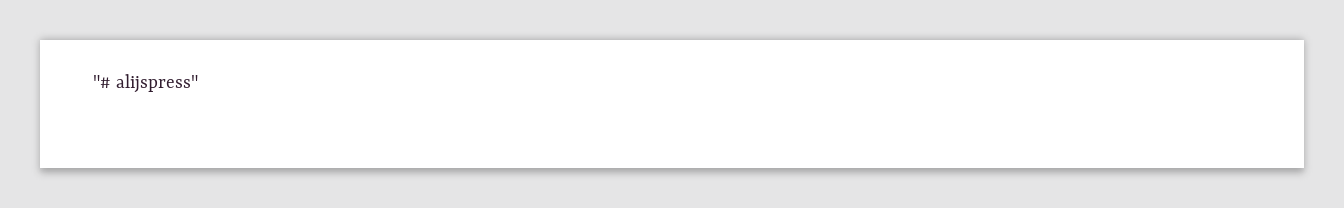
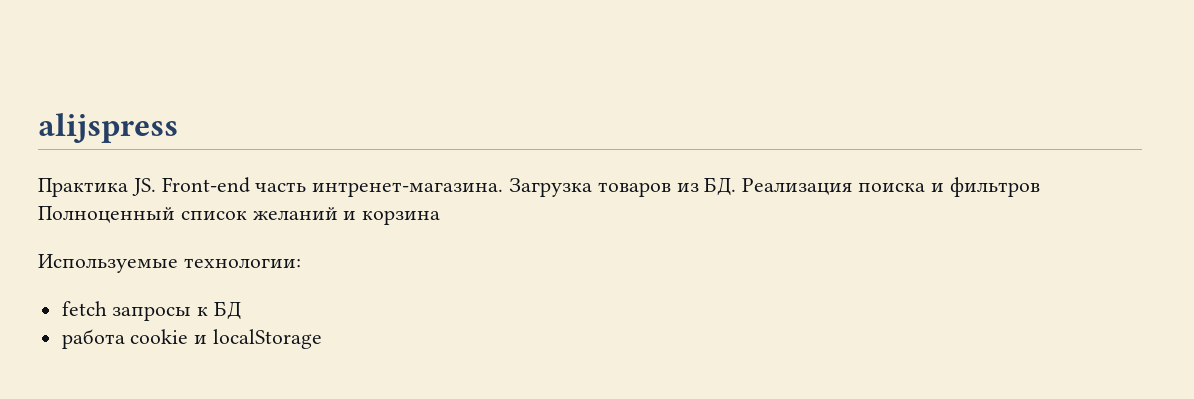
- "# alijspress"
+ alijspress
+ Практика JS. Front-end часть интренет-магазина. Загрузка товаров из БД. Реализация поиска и фильтров Полноценный список желаний и корзина
+ Используемые технологии:
+ fetch запросы к БД
+ работа cookie и localStorage

